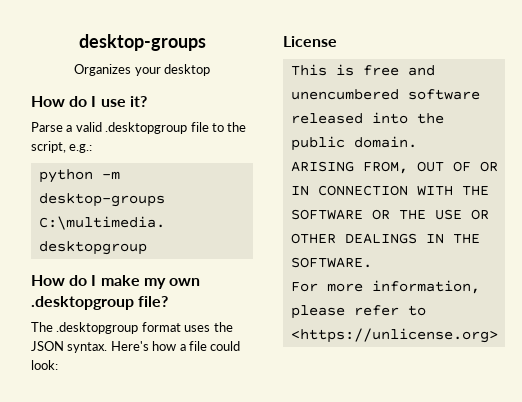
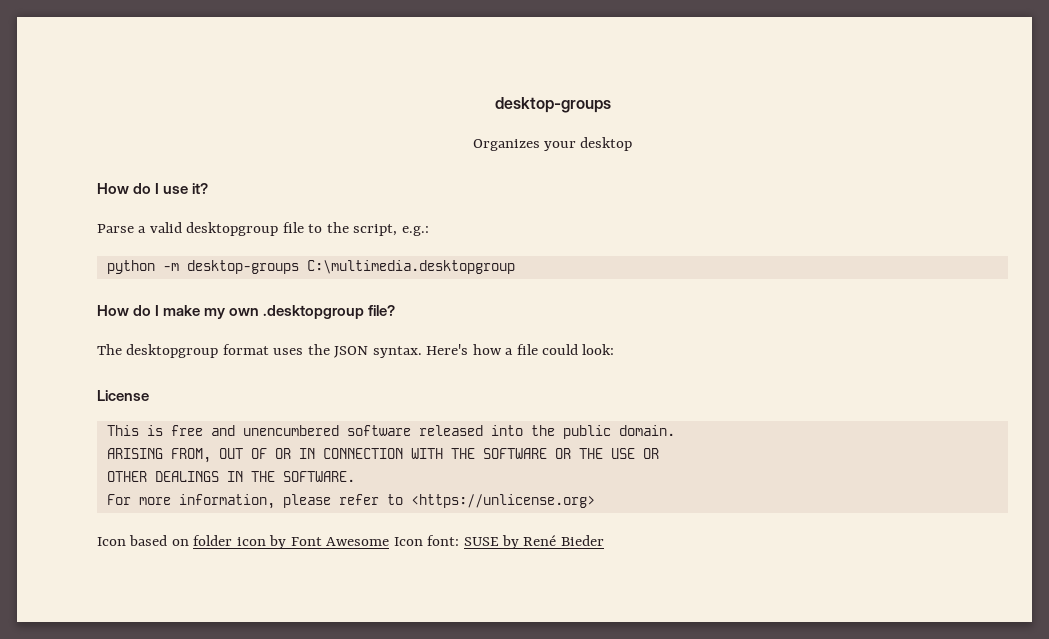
- Parse a valid .desktopgroup file to the script, e.g.:
+ Parse a valid desktopgroup file to the script, e.g.:
- The .desktopgroup format uses the JSON syntax.
+ The desktopgroup format uses the JSON syntax.
+ Icon based on folder icon by Font Awesome Icon font: SUSE by René Bieder

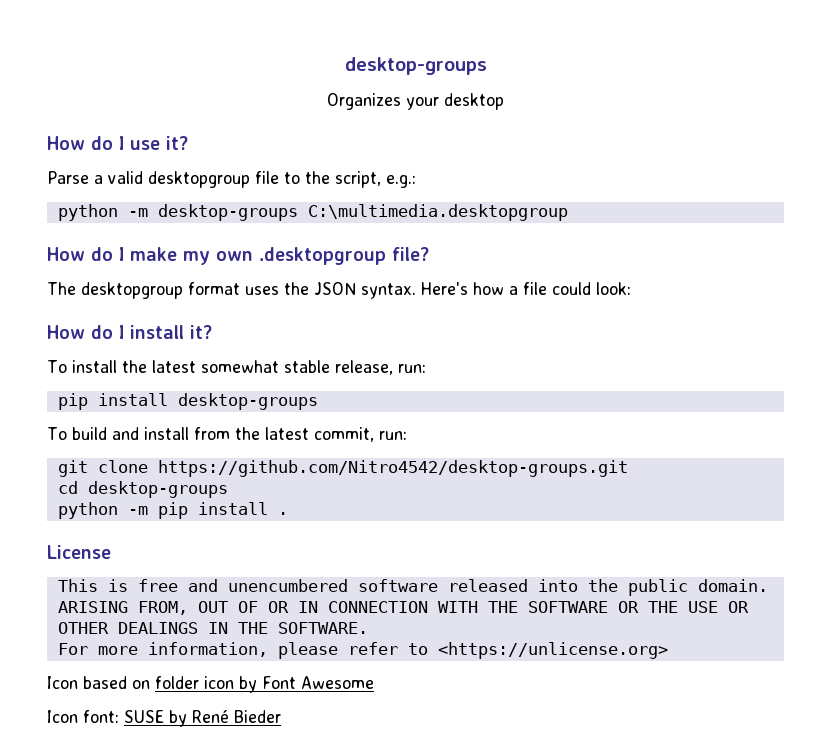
+ How do I install it?
+ To install the latest somewhat stable release, run:
+ pip install desktop-groups
+ To build and install from the latest commit, run:
+ git clone https://github.com/Nitro4542/desktop-groups.git
+ cd desktop-groups
+ python -m pip install .
- Icon based on folder icon by Font Awesome Icon font: SUSE by René Bieder
+ Icon based on folder icon by Font Awesome
+ Icon font: SUSE by René Bieder

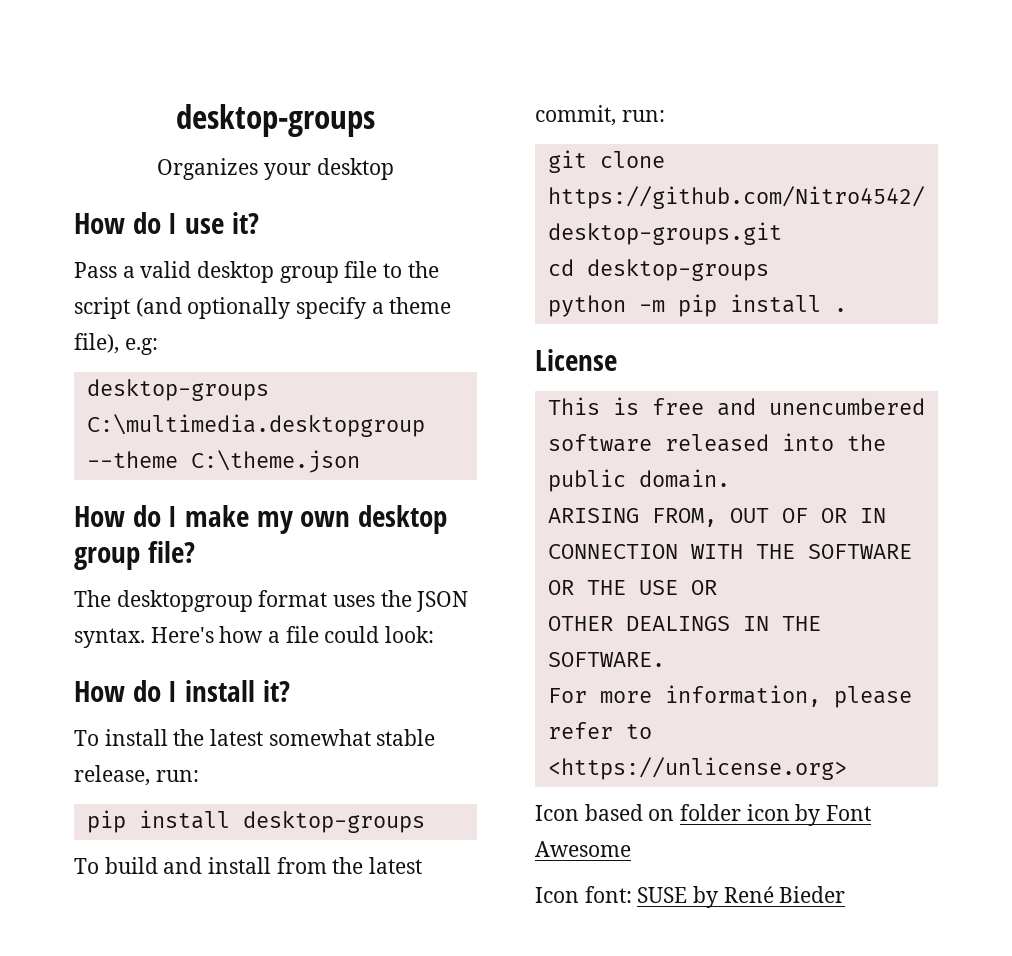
- Parse a valid desktopgroup file to the script, e.g.:
- python -m desktop-groups C:\multimedia.desktopgroup
+ Pass a valid desktop group file to the script (and optionally specify a theme file), e.g:
+ desktop-groups C:\multimedia.desktopgroup --theme C:\theme.json
- How do I make my own .desktopgroup file?
+ How do I make my own desktop group file?

